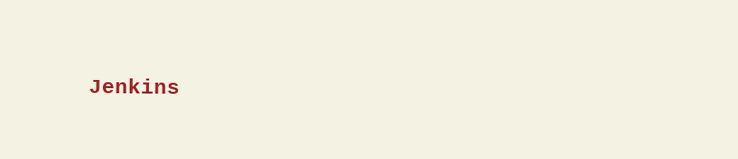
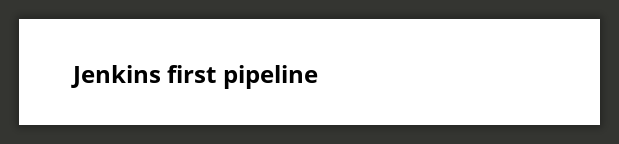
- Jenkins
+ Jenkins first pipeline

